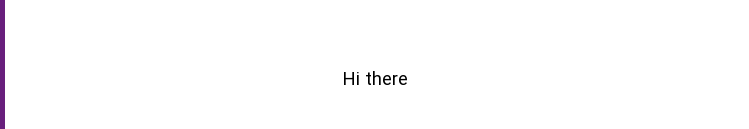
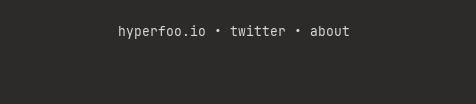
- Hi there
+ hyperfoo.io • twitter • about

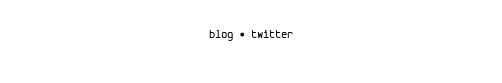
- hyperfoo.io • twitter • about
+ blog • twitter

